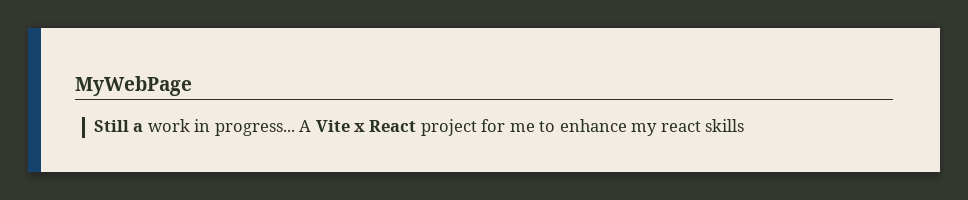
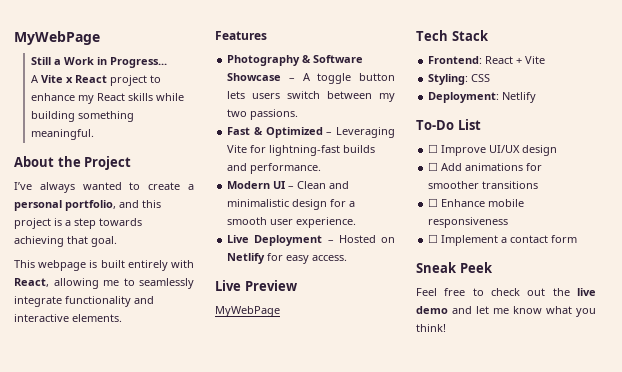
- Still a work in progress... A Vite x React project for me to enhance my react skills
+ Still a Work in Progress...
+ A Vite x React project to enhance my React skills while building something meaningful.
+ About the Project
+ I’ve always wanted to create a personal portfolio, and this project is a step towards achieving that goal.
+ This webpage is built entirely with React, allowing me to seamlessly integrate functionality and interactive elements.
+ Features
+ Photography & Software Showcase – A toggle button lets users switch between my two passions.
+ Fast & Optimized – Leveraging Vite for lightning-fast builds and performance.
+ Modern UI – Clean and minimalistic design for a smooth user experience.
+ Live Deployment – Hosted on Netlify for easy access.
+ Live Preview
+ MyWebPage
+ Tech Stack
+ Frontend: React + Vite
+ Styling: CSS
+ Deployment: Netlify
+ To-Do List
+ ☐ Improve UI/UX design
+ ☐ Add animations for smoother transitions
+ ☐ Enhance mobile responsiveness
+ ☐ Implement a contact form
+ Sneak Peek
+ Feel free to check out the live demo and let me know what you think!

